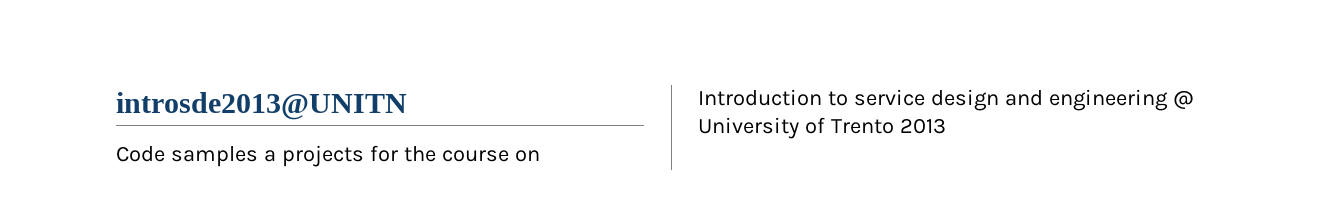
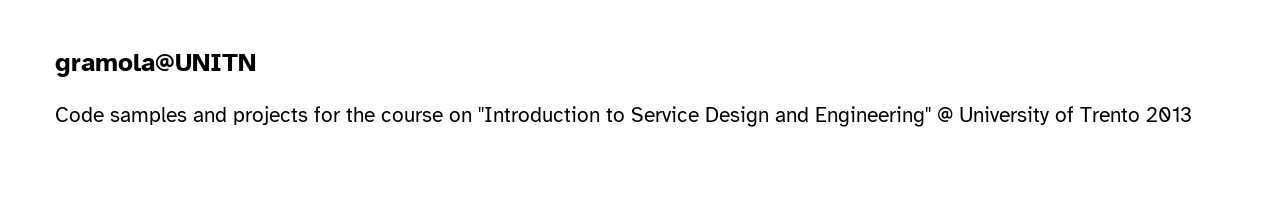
- introsde2013@UNITN
+ gramola@UNITN
- Code samples a projects for the course on Introduction to service design and engineering @ University of Trento 2013
+ Code samples and projects for the course on "Introduction to Service Design and Engineering" @ University of Trento 2013

